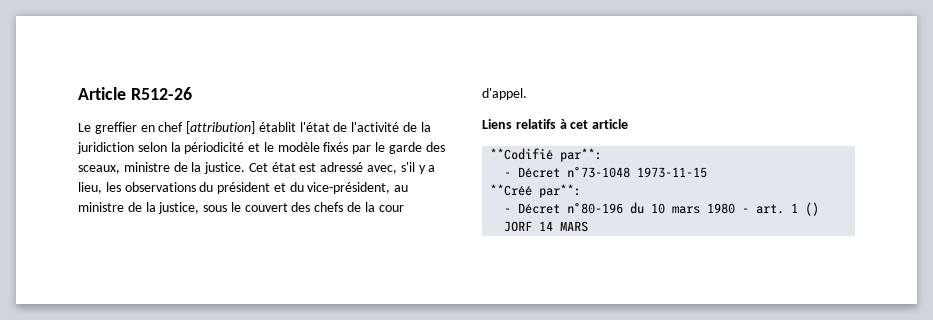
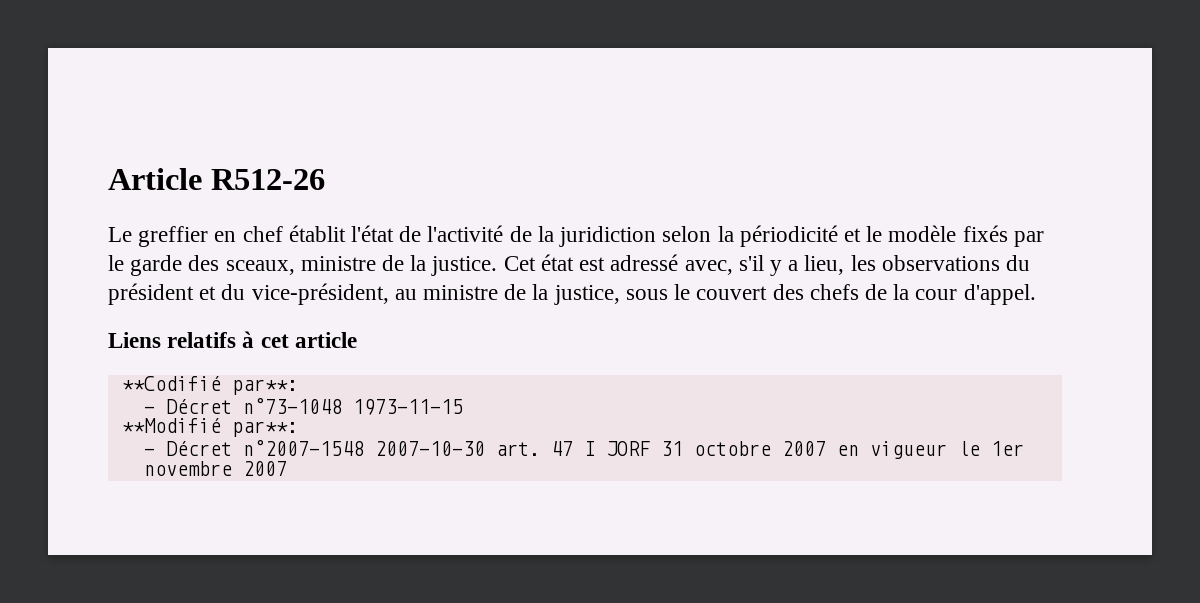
- Le greffier en chef [attribution] établit l'état de l'activité de la juridiction selon la périodicité et le modèle fixés par le garde des sceaux, ministre de la justice.
+ Le greffier en chef établit l'état de l'activité de la juridiction selon la périodicité et le modèle fixés par le garde des sceaux, ministre de la justice.
- **Créé par**:
- - Décret n°80-196 du 10 mars 1980 - art. 1 () JORF 14 MARS
+ **Modifié par**:
+ - Décret n°2007-1548 2007-10-30 art. 47 I JORF 31 octobre 2007 en vigueur le 1er novembre 2007

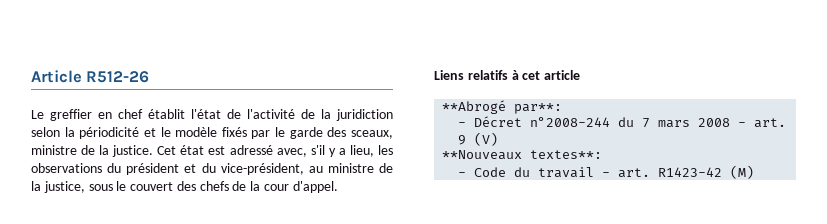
- **Codifié par**:
- - Décret n°73-1048 1973-11-15
- **Modifié par**:
- - Décret n°2007-1548 2007-10-30 art. 47 I JORF 31 octobre 2007 en vigueur le 1er novembre 2007
+ **Abrogé par**:
+ - Décret n°2008-244 du 7 mars 2008 - art. 9 (V)
+ **Nouveaux textes**:
+ - Code du travail - art. R1423-42 (M)

